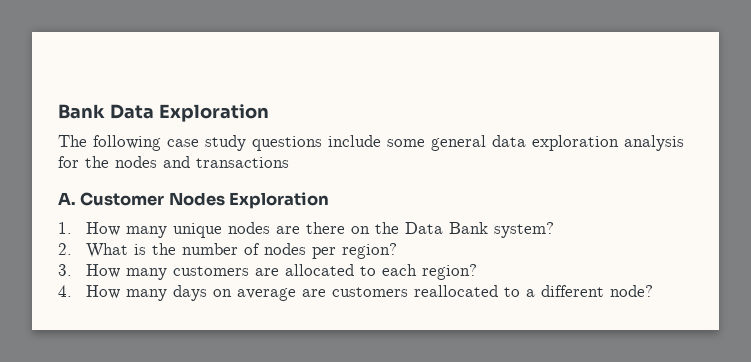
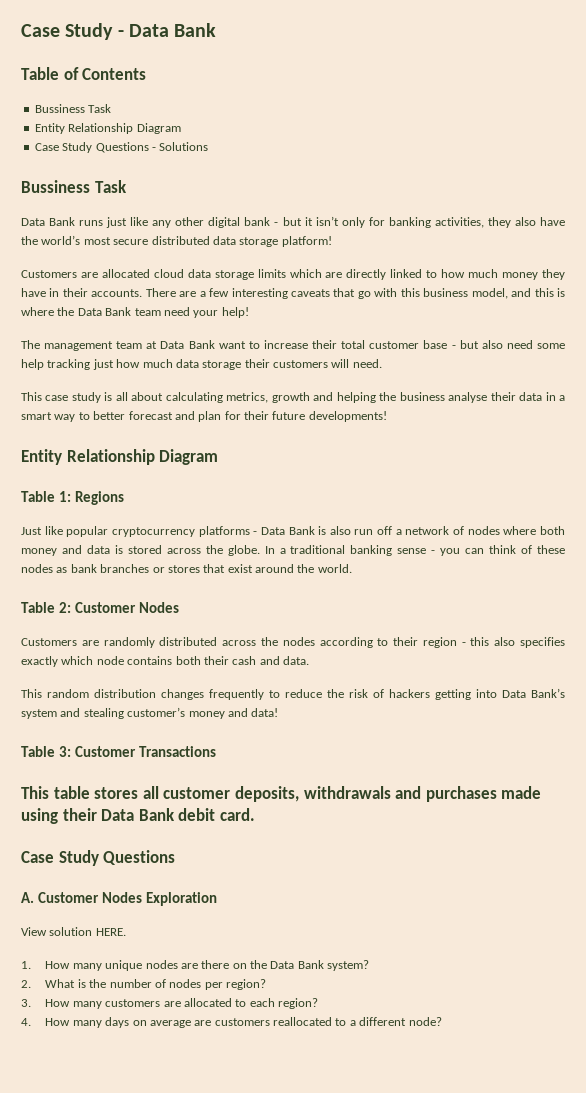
- Bank Data Exploration
- The following case study questions include some general data exploration analysis for the nodes and transactions
+ Case Study - Data Bank
+ Table of Contents
+ Bussiness Task
+ Entity Relationship Diagram
+ Case Study Questions - Solutions
+ Bussiness Task
+ Data Bank runs just like any other digital bank - but it isn’t only for banking activities, they also have the world’s most secure distributed data storage platform!
+ Customers are allocated cloud data storage limits which are directly linked to how much money they have in their accounts. There are a few interesting caveats that go with this business model, and this is where the Data Bank team need your help!
+ The management team at Data Bank want to increase their total customer base - but also need some help tracking just how much data storage their customers will need.
+ This case study is all about calculating metrics, growth and helping the business analyse their data in a smart way to better forecast and plan for their future developments!
+ Entity Relationship Diagram
+ Table 1: Regions
+ Just like popular cryptocurrency platforms - Data Bank is also run off a network of nodes where both money and data is stored across the globe. In a traditional banking sense - you can think of these nodes as bank branches or stores that exist around the world.
+ Table 2: Customer Nodes
+ Customers are randomly distributed across the nodes according to their region - this also specifies exactly which node contains both their cash and data.
+ This random distribution changes frequently to reduce the risk of hackers getting into Data Bank’s system and stealing customer’s money and data!
+ Table 3: Customer Transactions
+ This table stores all customer deposits, withdrawals and purchases made using their Data Bank debit card.
+ Case Study Questions
+ View solution HERE.

